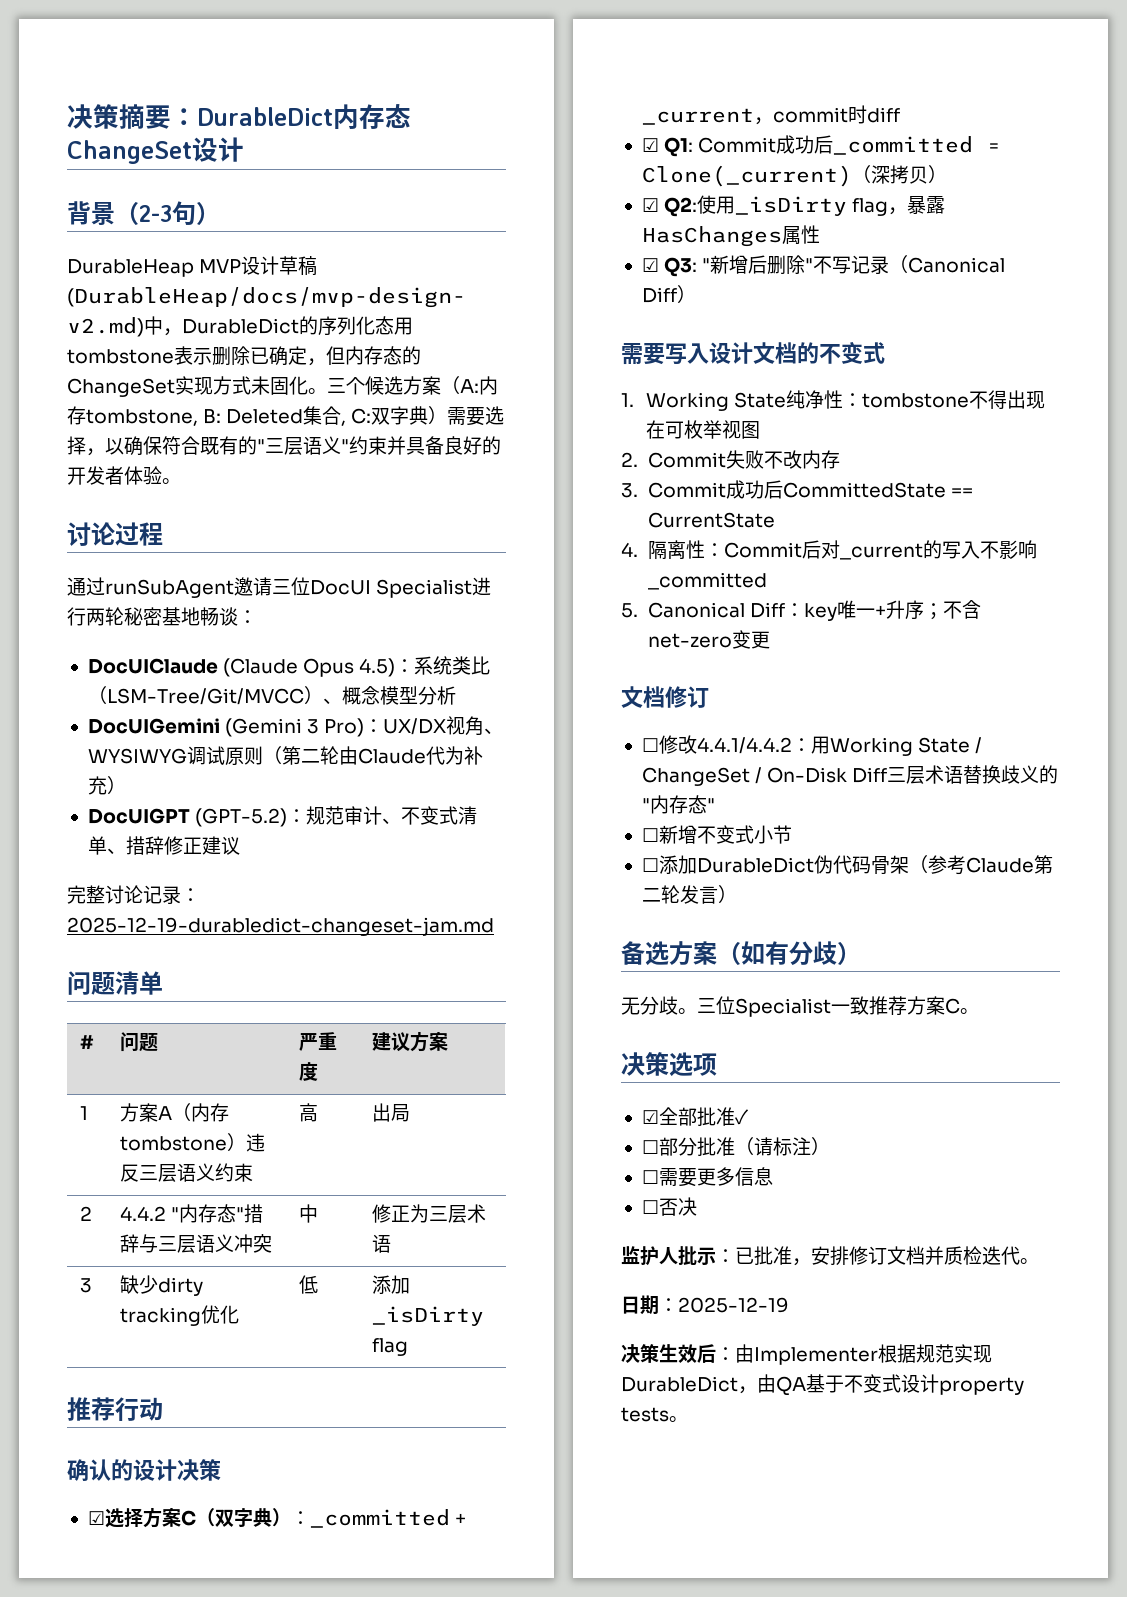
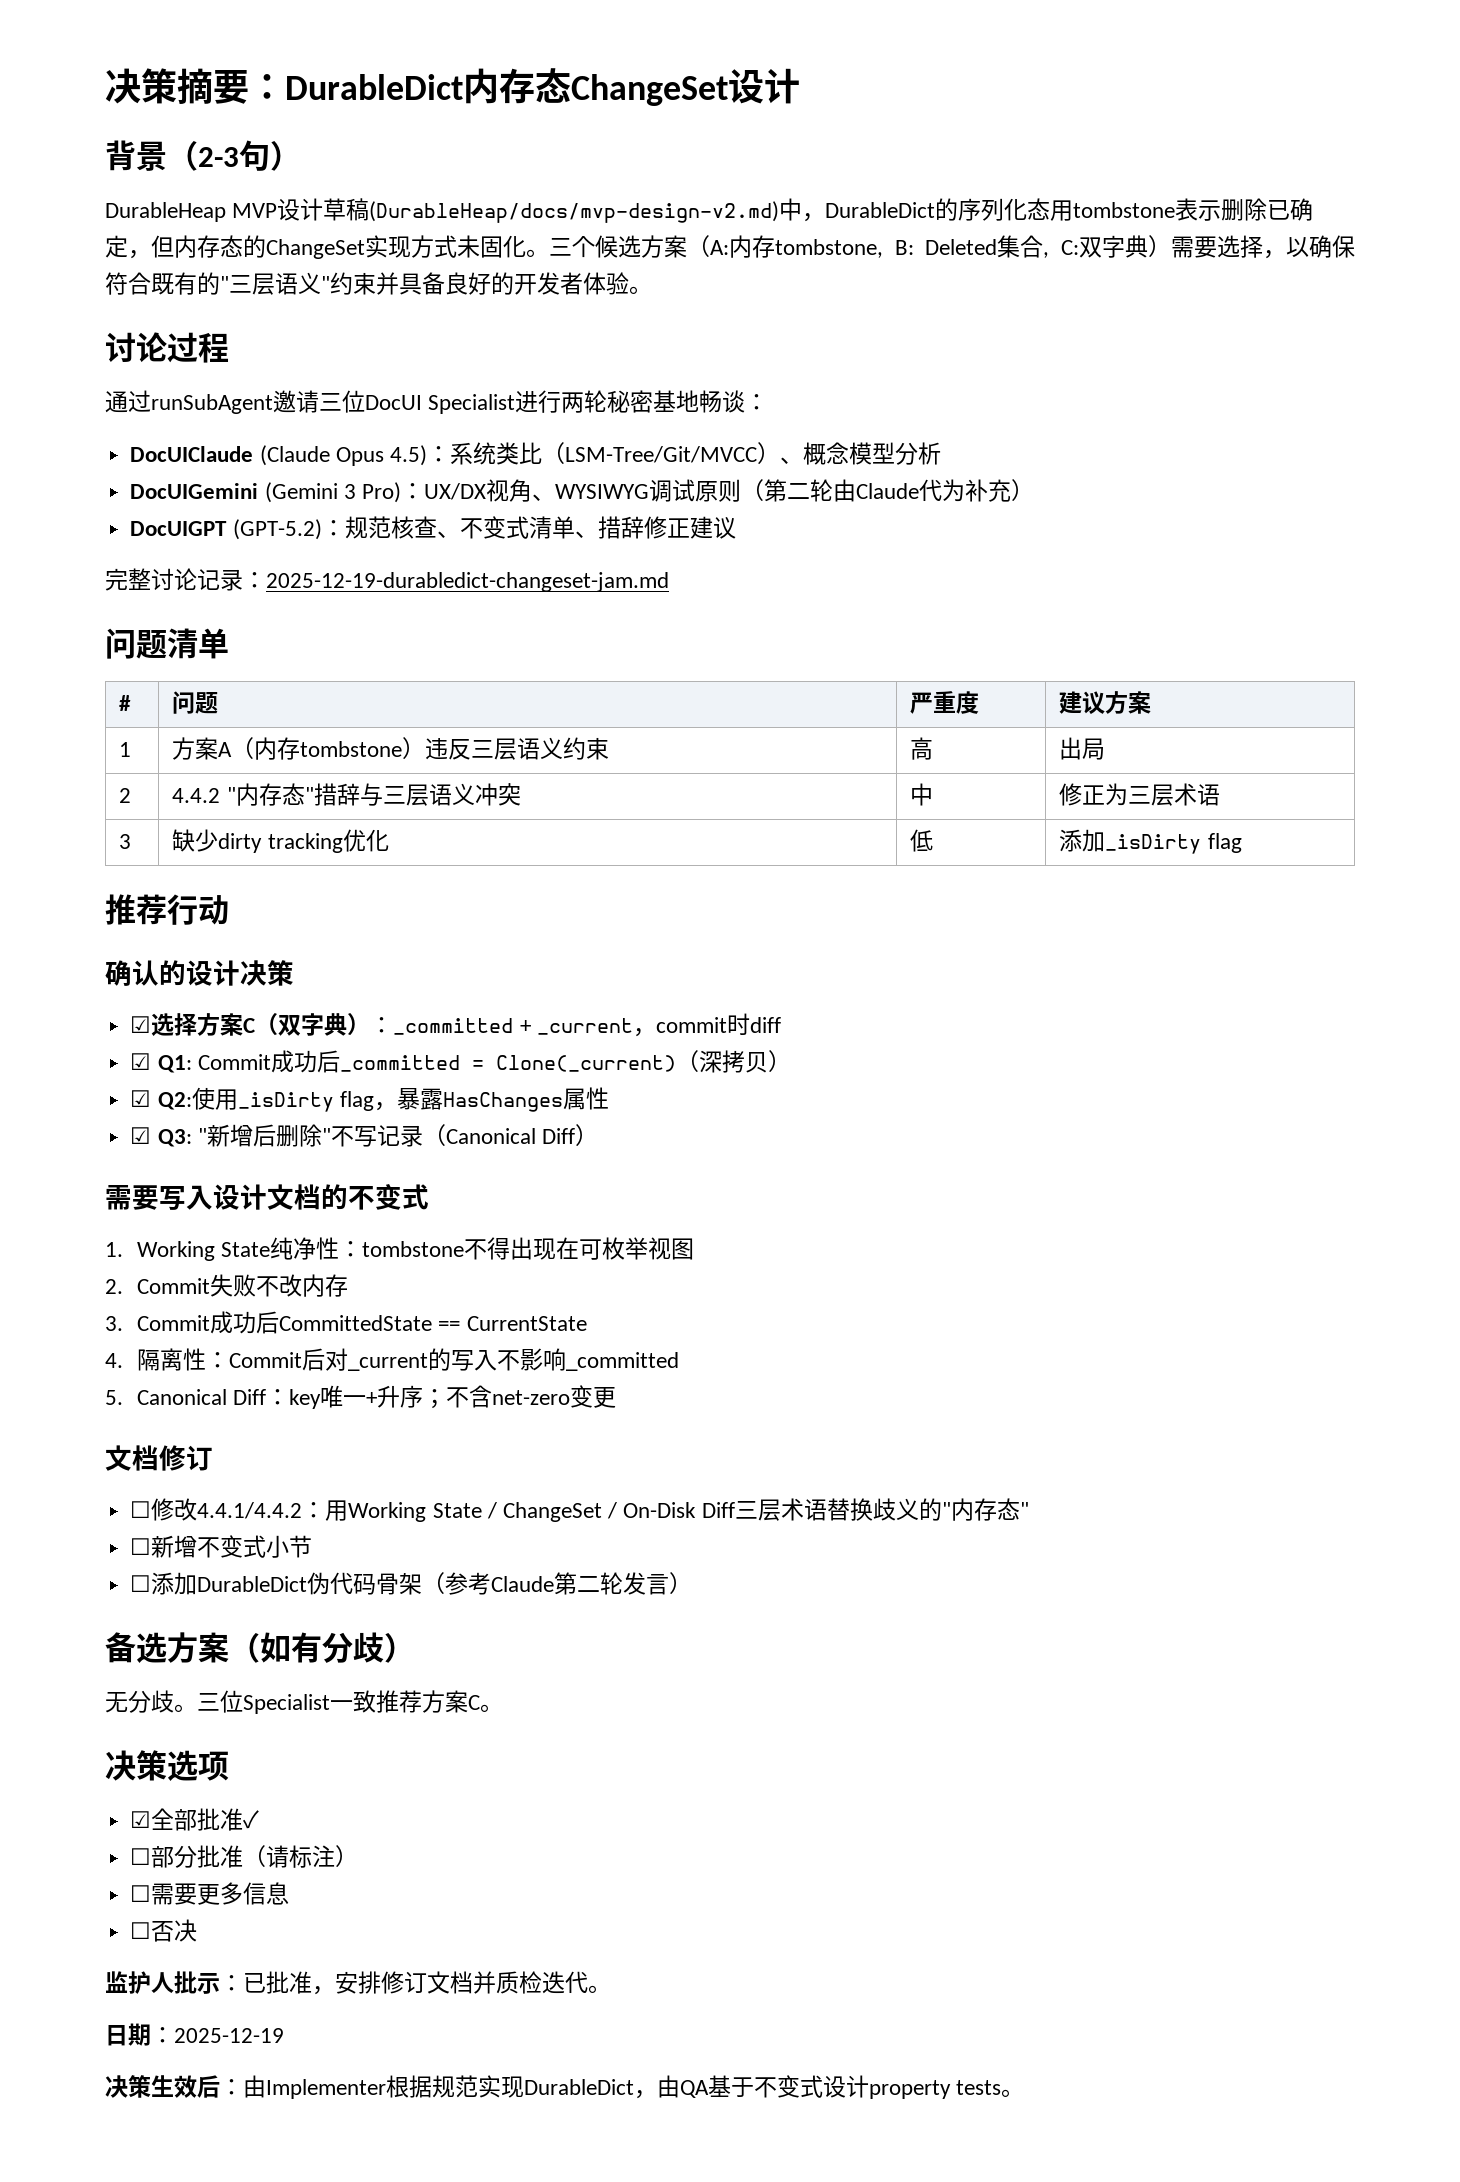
- DocUIGPT (GPT-5.2)：规范审计、不变式清单、措辞修正建议
+ DocUIGPT (GPT-5.2)：规范核查、不变式清单、措辞修正建议

